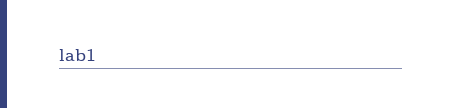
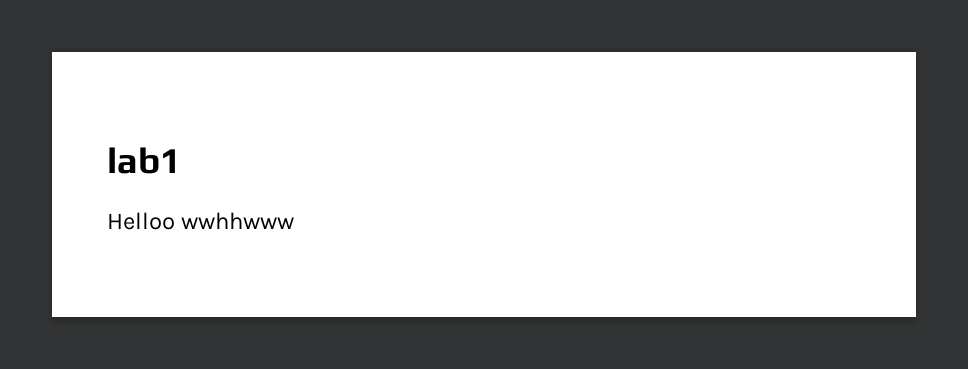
+ Helloo wwhhwww

